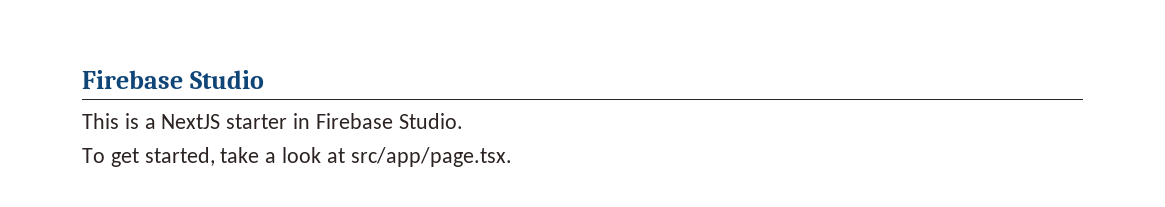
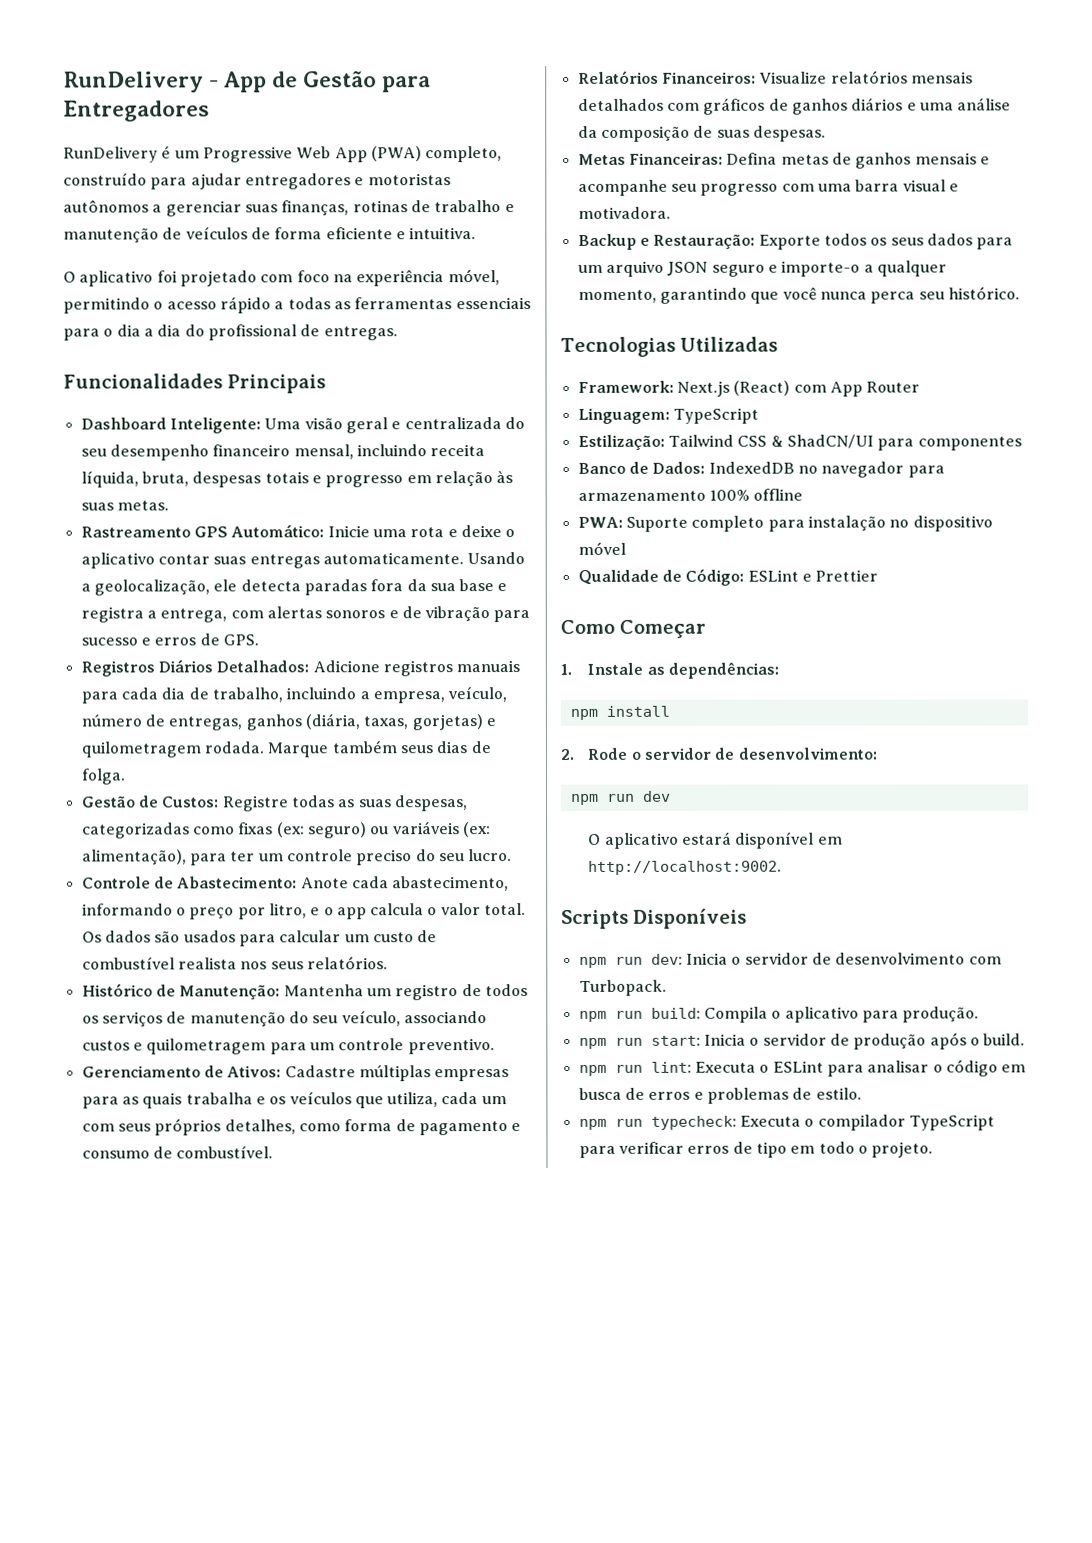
- Firebase Studio
- This is a NextJS starter in Firebase Studio.
- To get started, take a look at src/app/page.tsx.
+ RunDelivery - App de Gestão para Entregadores
+ RunDelivery é um Progressive Web App (PWA) completo, construído para ajudar entregadores e motoristas autônomos a gerenciar suas finanças, rotinas de trabalho e manutenção de veículos de forma eficiente e intuitiva.
+ O aplicativo foi projetado com foco na experiência móvel, permitindo o acesso rápido a todas as ferramentas essenciais para o dia a dia do profissional de entregas.
+ Funcionalidades Principais
+ Dashboard Inteligente: Uma visão geral e centralizada do seu desempenho financeiro mensal, incluindo receita líquida, bruta, despesas totais e progresso em relação às suas metas.
+ Rastreamento GPS Automático: Inicie uma rota e deixe o aplicativo contar suas entregas automaticamente. Usando a geolocalização, ele detecta paradas fora da sua base e registra a entrega, com alertas sonoros e de vibração para sucesso e erros de GPS.
+ Registros Diários Detalhados: Adicione registros manuais para cada dia de trabalho, incluindo a empresa, veículo, número de entregas, ganhos (diária, taxas, gorjetas) e quilometragem rodada. Marque também seus dias de folga.
+ Gestão de Custos: Registre todas as suas despesas, categorizadas como fixas (ex: seguro) ou variáveis (ex: alimentação), para ter um controle preciso do seu lucro.
+ Controle de Abastecimento: Anote cada abastecimento, informando o preço por litro, e o app calcula o valor total. Os dados são usados para calcular um custo de combustível realista nos seus relatórios.
+ Histórico de Manutenção: Mantenha um registro de todos os serviços de manutenção do seu veículo, associando custos e quilometragem para um controle preventivo.
+ Gerenciamento de Ativos: Cadastre múltiplas empresas para as quais trabalha e os veículos que utiliza, cada um com seus próprios detalhes, como forma de pagamento e consumo de combustível.
+ Relatórios Financeiros: Visualize relatórios mensais detalhados com gráficos de ganhos diários e uma análise da composição de suas despesas.
+ Metas Financeiras: Defina metas de ganhos mensais e acompanhe seu progresso com uma barra visual e motivadora.
+ Backup e Restauração: Exporte todos os seus dados para um arquivo JSON seguro e importe-o a qualquer momento, garantindo que você nunca perca seu histórico.
+ Tecnologias Utilizadas
+ Framework: Next.js (React) com App Router
+ Linguagem: TypeScript
+ Estilização: Tailwind CSS & ShadCN/UI para componentes
+ Banco de Dados: IndexedDB no navegador para armazenamento 100% offline
+ PWA: Suporte completo para instalação no dispositivo móvel
+ Qualidade de Código: ESLint e Prettier
+ Como Começar
+ 1. Instale as dependências:
+ npm install
+ 2. Rode o servidor de desenvolvimento:
+ npm run dev
+ O aplicativo estará disponível em http://localhost:9002.
+ Scripts Disponíveis
+ npm run dev: Inicia o servidor de desenvolvimento com Turbopack.
+ npm run build: Compila o aplicativo para produção.
+ npm run start: Inicia o servidor de produção após o build.
+ npm run lint: Executa o ESLint para analisar o código em busca de erros e problemas de estilo.
+ npm run typecheck: Executa o compilador TypeScript para verificar erros de tipo em todo o projeto.

